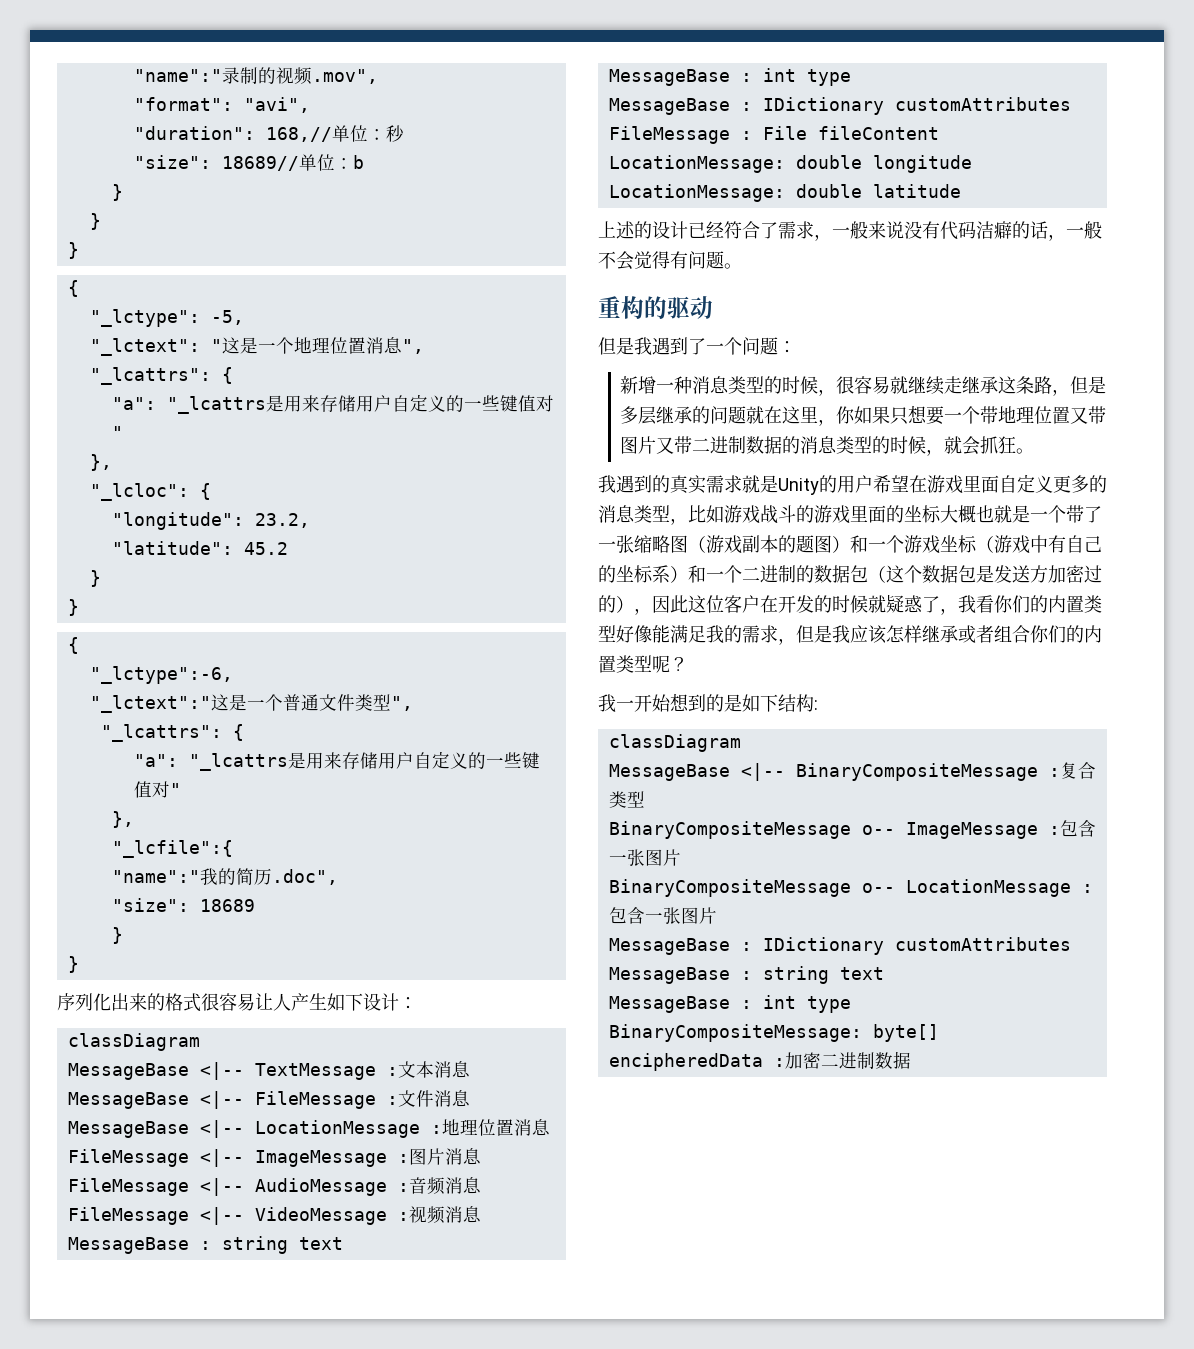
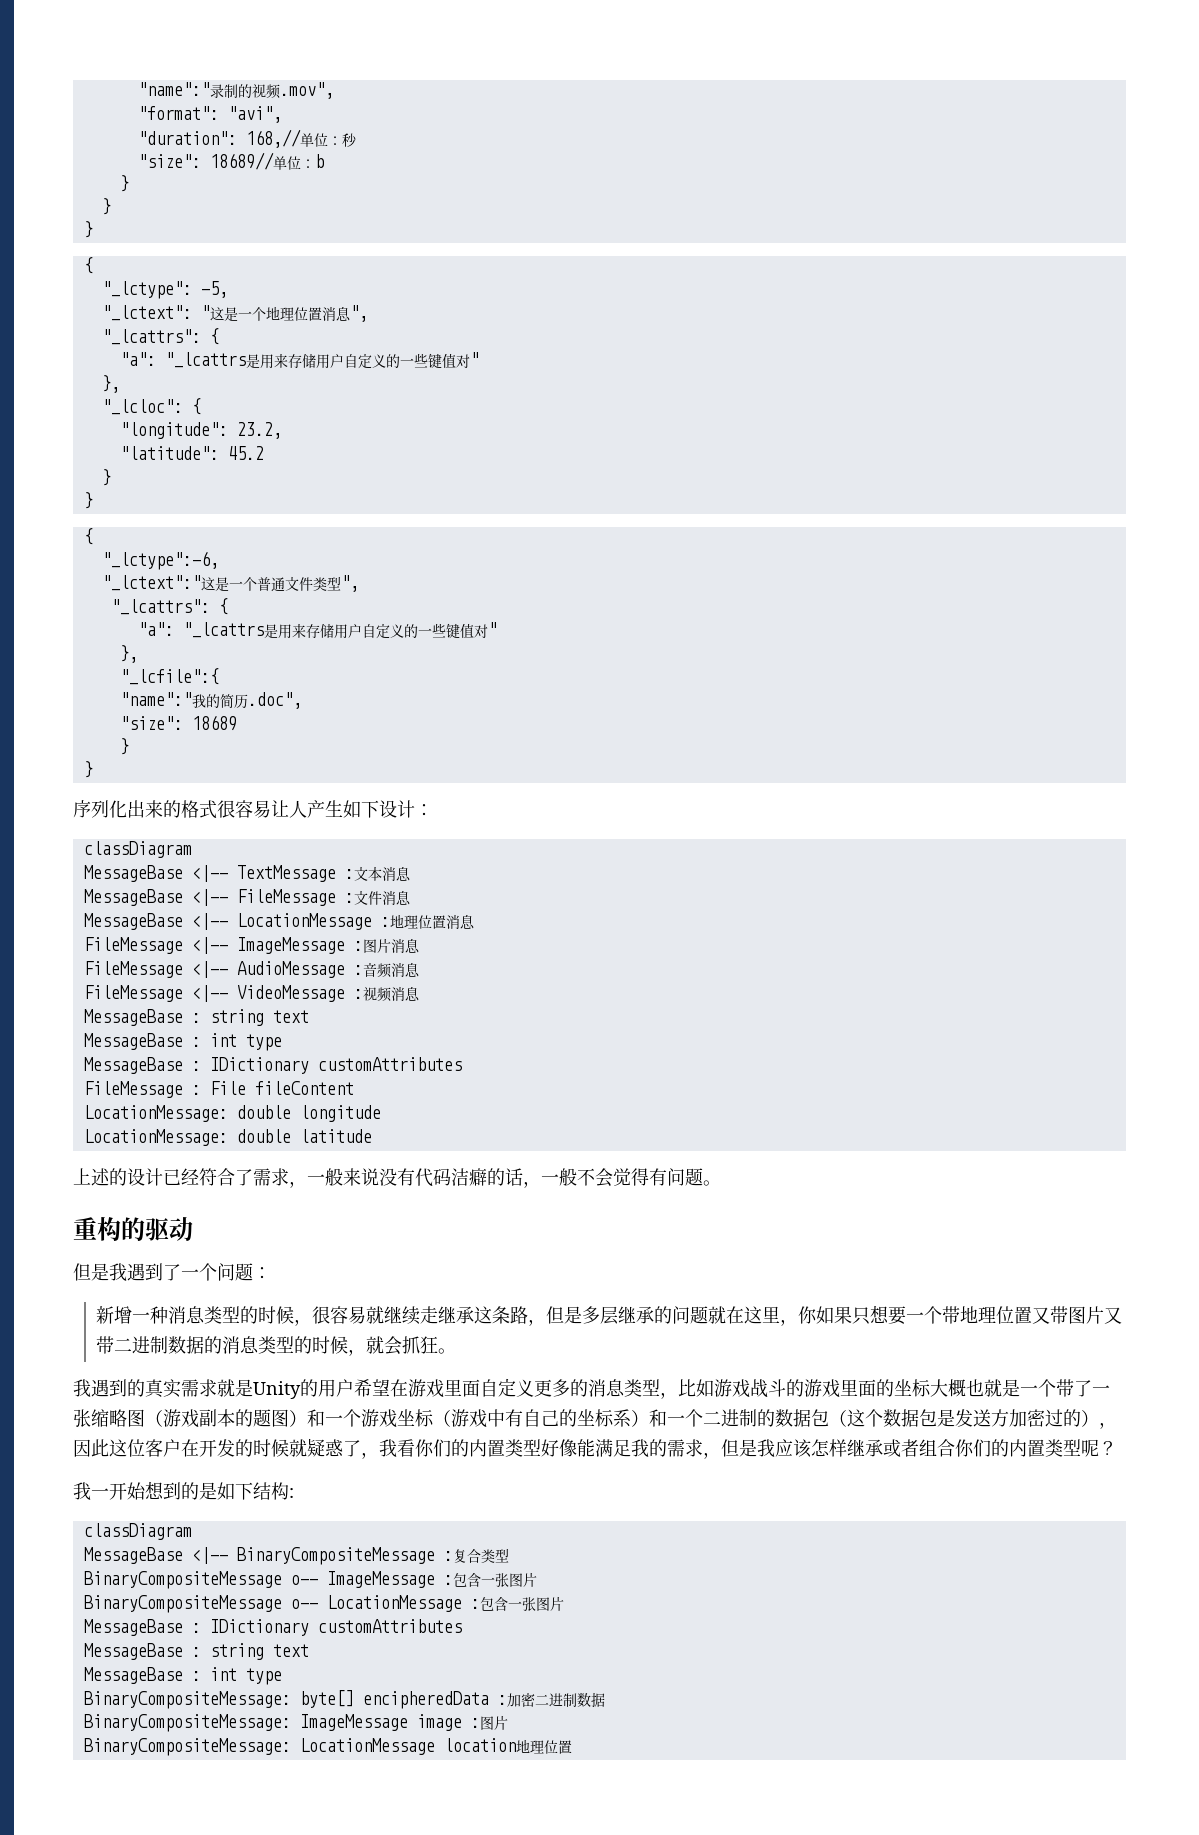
+ BinaryCompositeMessage: ImageMessage image :图片
+ BinaryCompositeMessage: LocationMessage location地理位置

